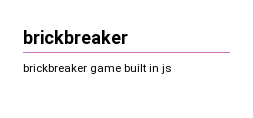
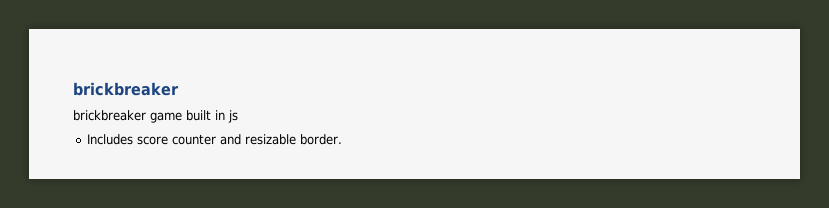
+ Includes score counter and resizable border.

